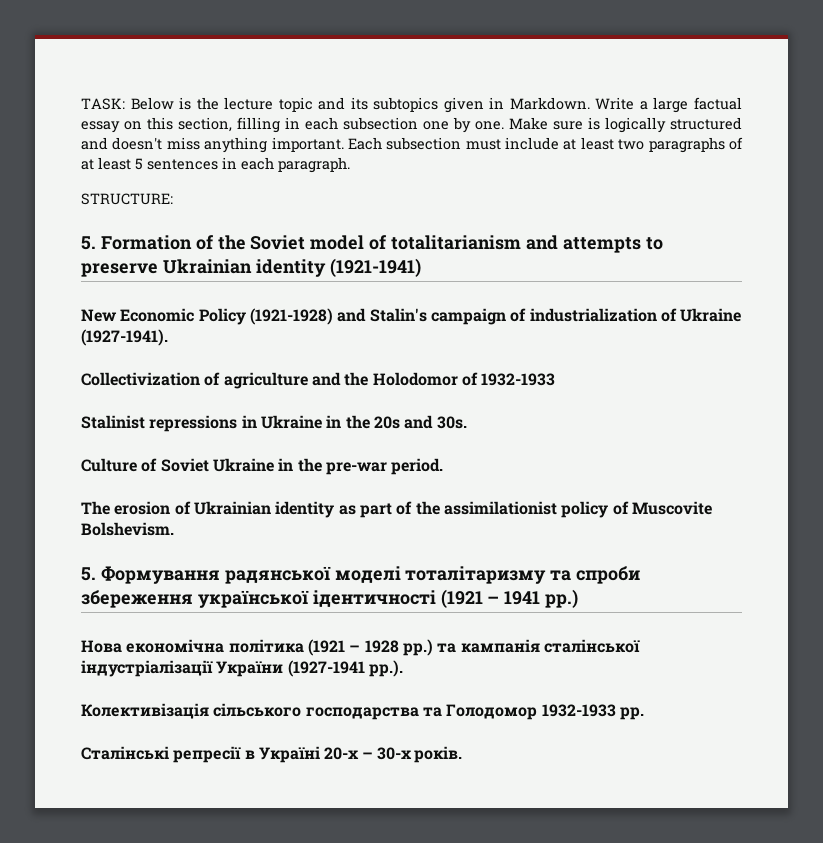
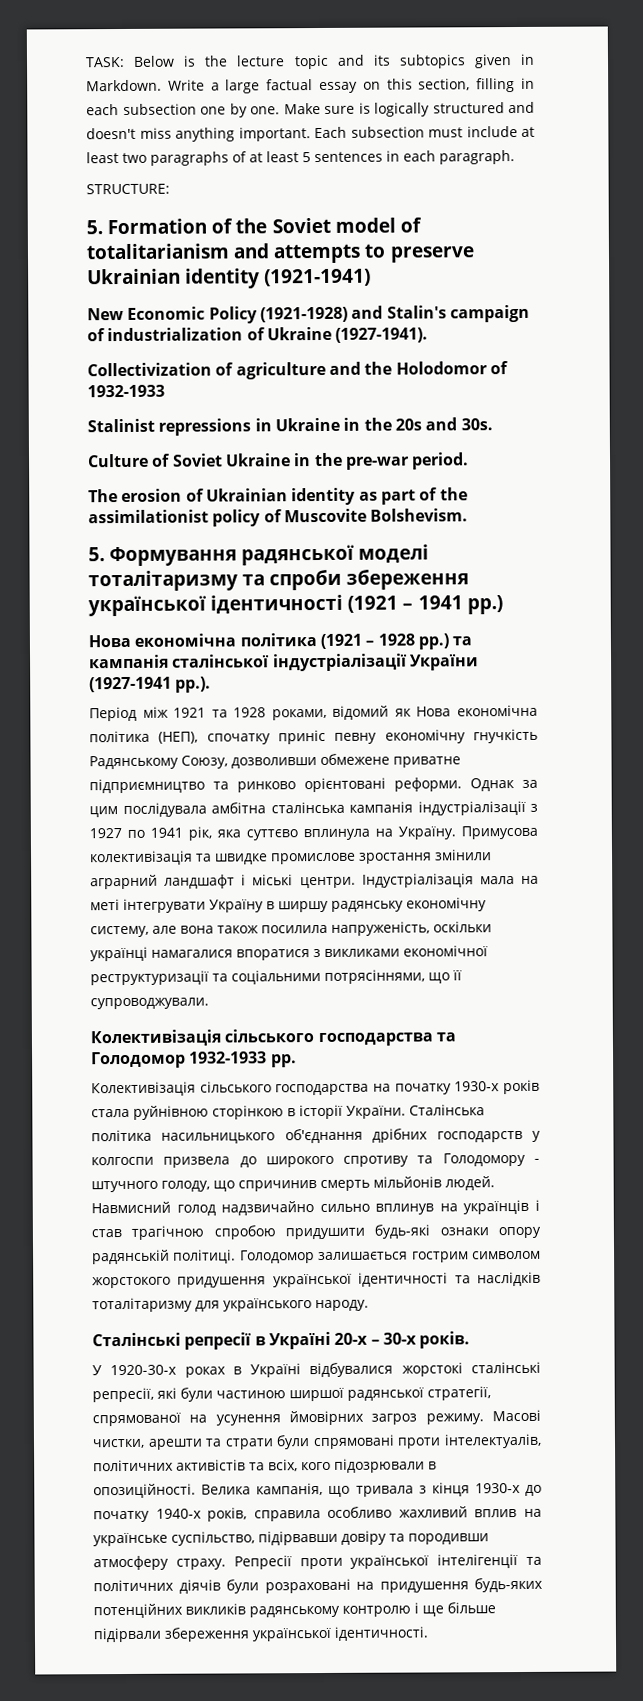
+ Період між 1921 та 1928 роками, відомий як Нова економічна політика (НЕП), спочатку приніс певну економічну гнучкість Радянському Союзу, дозволивши обмежене приватне підприємництво та ринково орієнтовані реформи. Однак за цим послідувала амбітна сталінська кампанія індустріалізації з 1927 по 1941 рік, яка суттєво вплинула на Україну. Примусова колективізація та швидке промислове зростання змінили аграрний ландшафт і міські центри. Індустріалізація мала на меті інтегрувати Україну в ширшу радянську економічну систему, але вона також посилила напруженість, оскільки українці намагалися впоратися з викликами економічної реструктуризації та соціальними потрясіннями, що її супроводжували.
+ Колективізація сільського господарства на початку 1930-х років стала руйнівною сторінкою в історії України. Сталінська політика насильницького об'єднання дрібних господарств у колгоспи призвела до широкого спротиву та Голодомору - штучного голоду, що спричинив смерть мільйонів людей. Навмисний голод надзвичайно сильно вплинув на українців і став трагічною спробою придушити будь-які ознаки опору радянській політиці. Голодомор залишається гострим символом жорстокого придушення української ідентичності та наслідків тоталітаризму для українського народу.
+ У 1920-30-х роках в Україні відбувалися жорстокі сталінські репресії, які були частиною ширшої радянської стратегії, спрямованої на усунення ймовірних загроз режиму. Масові чистки, арешти та страти були спрямовані проти інтелектуалів, політичних активістів та всіх, кого підозрювали в опозиційності. Велика кампанія, що тривала з кінця 1930-х до початку 1940-х років, справила особливо жахливий вплив на українське суспільство, підірвавши довіру та породивши атмосферу страху. Репресії проти української інтелігенції та політичних діячів були розраховані на придушення будь-яких потенційних викликів радянському контролю і ще більше підірвали збереження української ідентичності.

